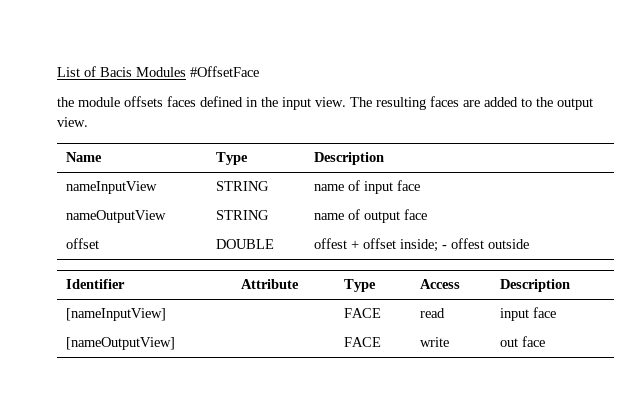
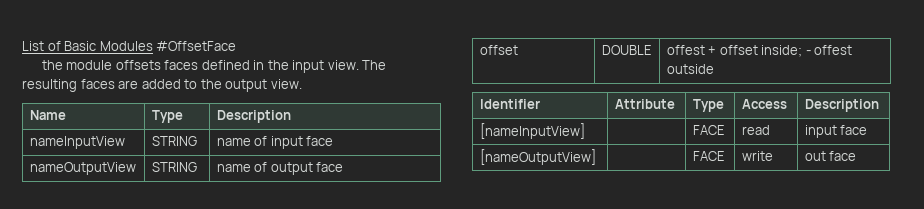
- List of Bacis Modules #OffsetFace
+ List of Basic Modules #OffsetFace

